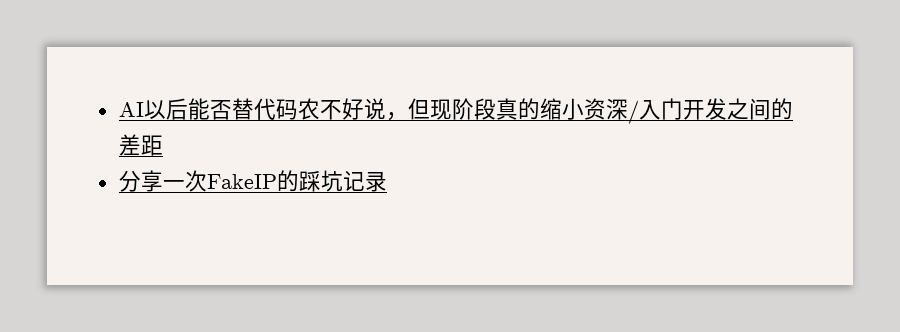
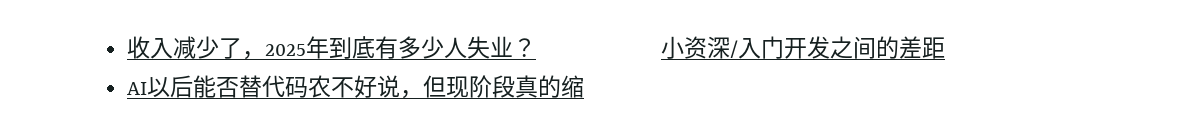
+ 收入减少了，2025年到底有多少人失业？
- 分享一次FakeIP的踩坑记录

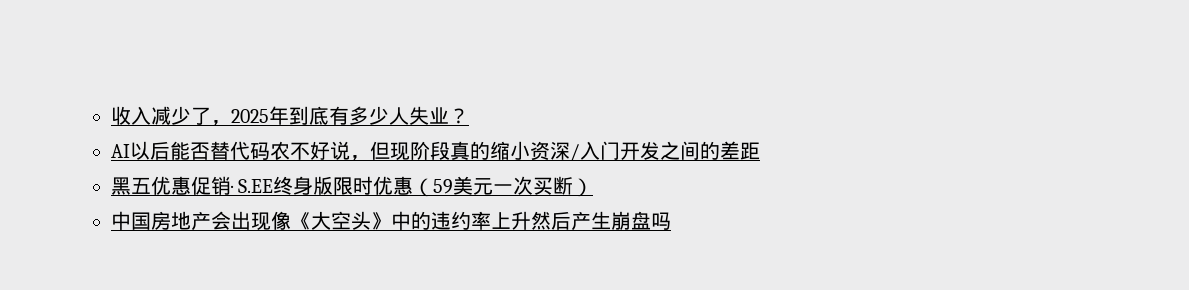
+ 黑五优惠促销· S.EE终身版限时优惠（59美元一次买断）
+ 中国房地产会出现像《大空头》中的违约率上升然后产生崩盘吗

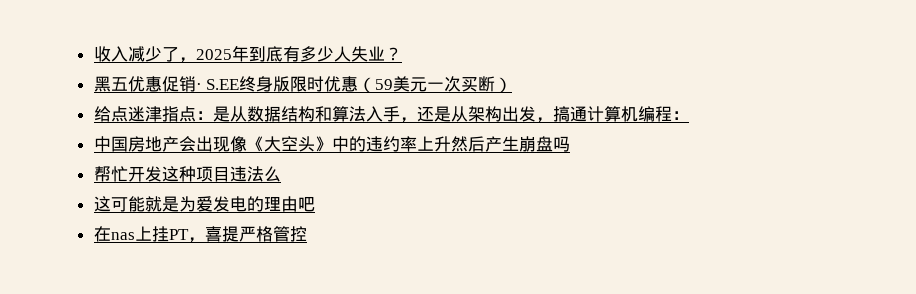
- AI以后能否替代码农不好说，但现阶段真的缩小资深/入门开发之间的差距
+ 给点迷津指点：是从数据结构和算法入手，还是从架构出发，搞通计算机编程：
+ 帮忙开发这种项目违法么
+ 这可能就是为爱发电的理由吧
+ 在nas上挂PT，喜提严格管控

